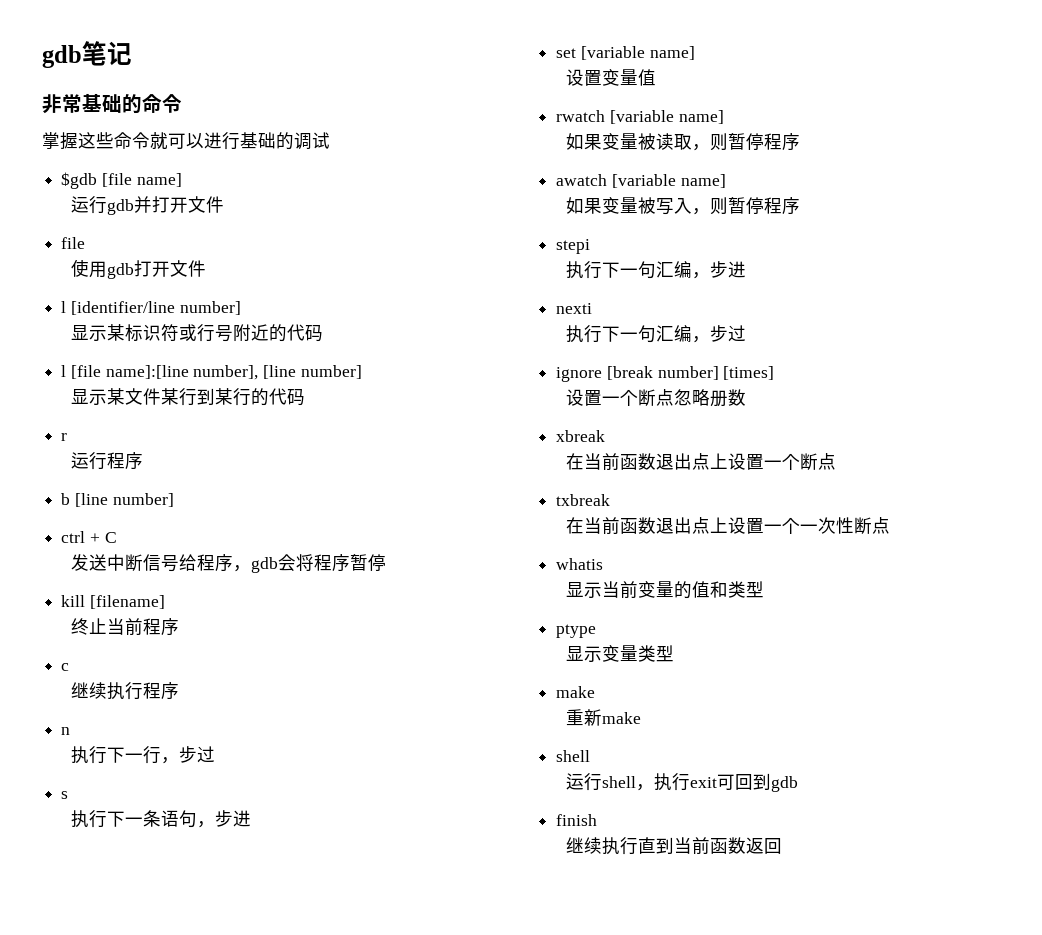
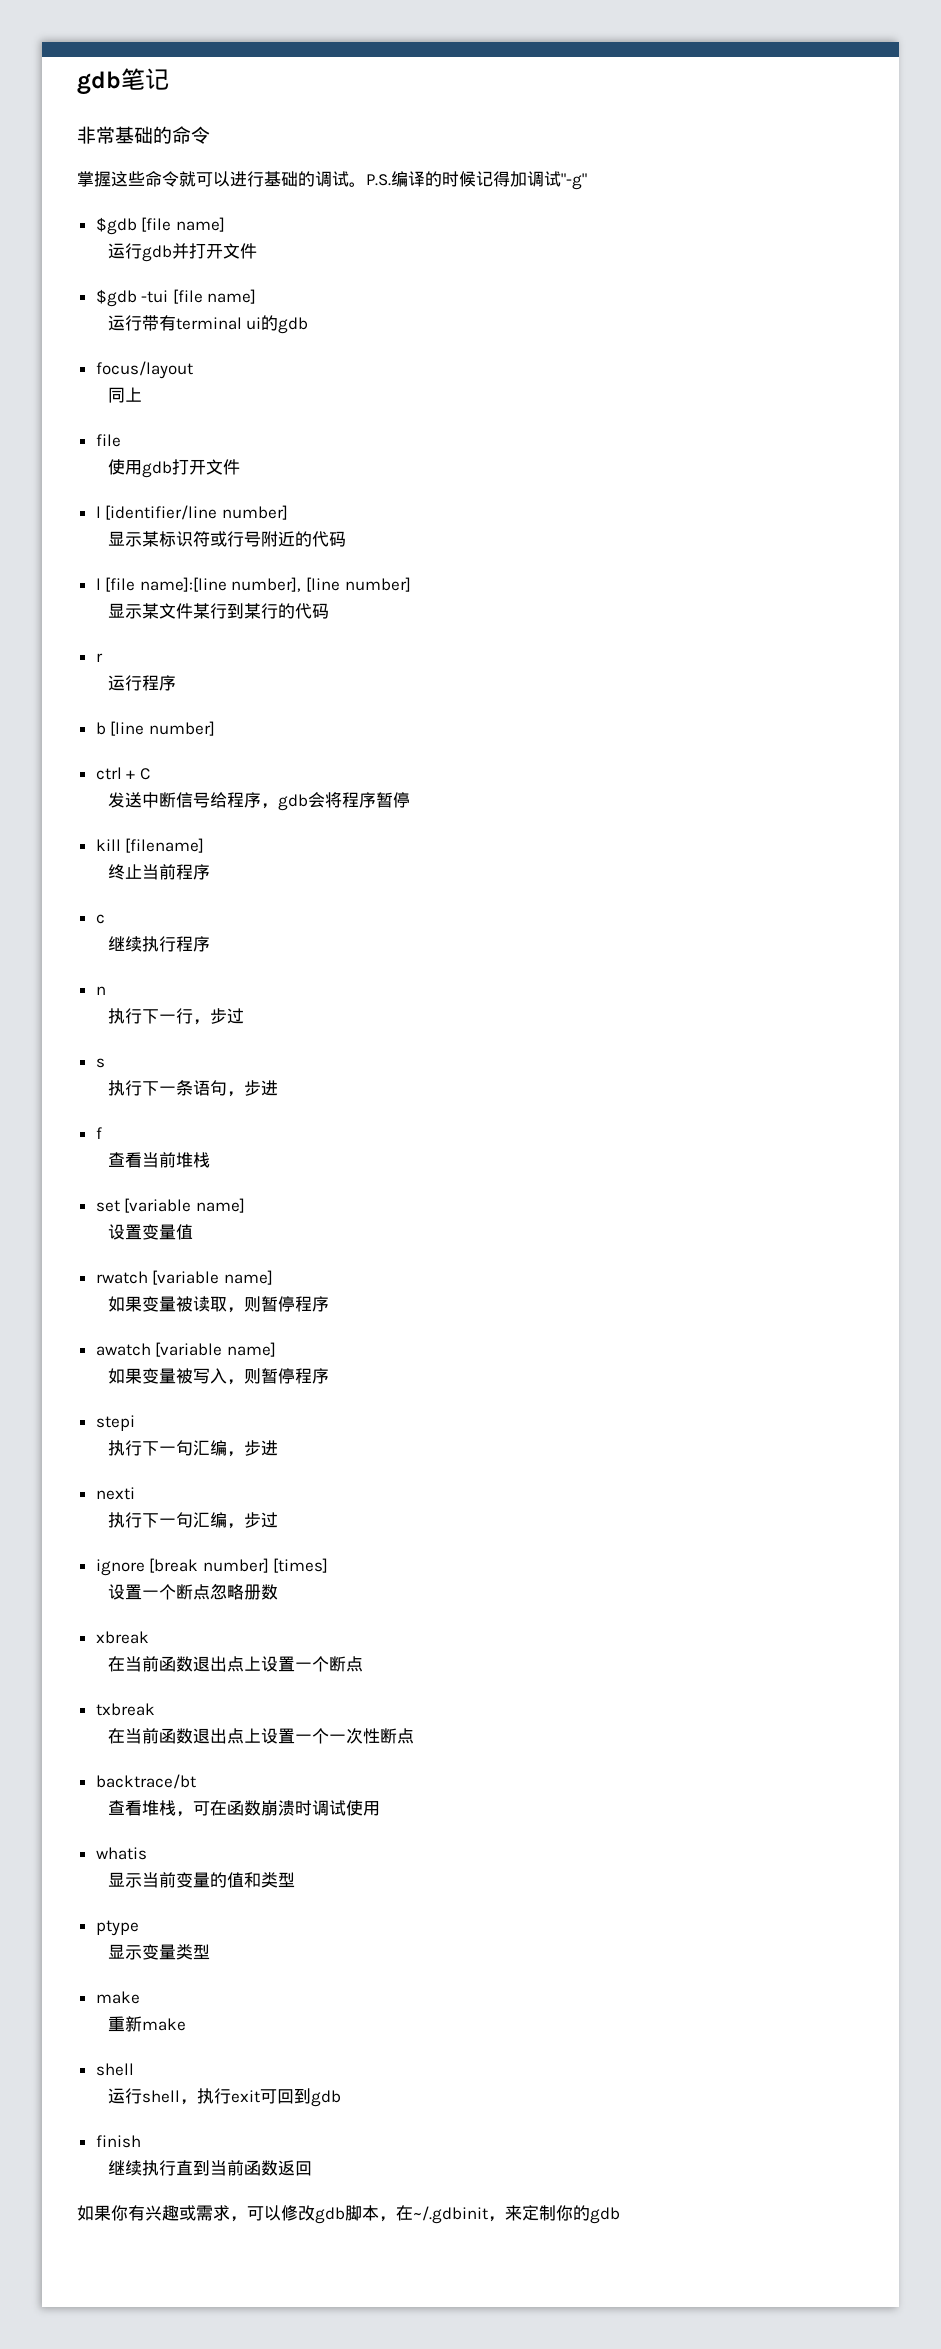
- 掌握这些命令就可以进行基础的调试
+ 掌握这些命令就可以进行基础的调试。P.S.编译的时候记得加调试"-g"
+ $gdb -tui [file name]
+ 运行带有terminal ui的gdb
+ focus/layout
+ 同上
+ f
+ 查看当前堆栈
+ backtrace/bt
+ 查看堆栈，可在函数崩溃时调试使用
+ 如果你有兴趣或需求，可以修改gdb脚本，在~/.gdbinit，来定制你的gdb

